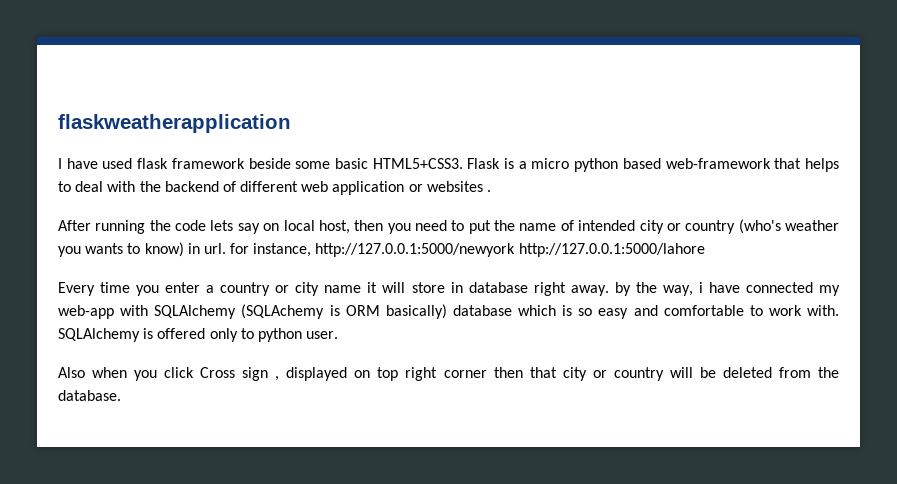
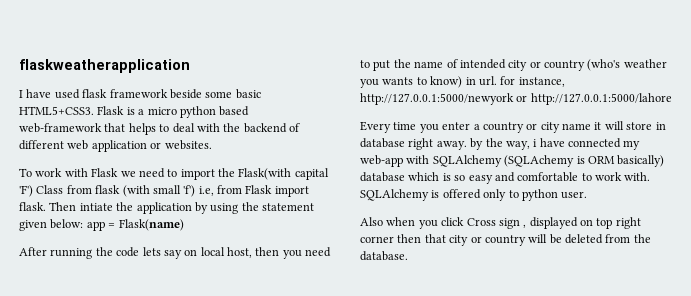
- Flask is a micro python based web-framework that helps to deal with the backend of different web application or websites .
+ Flask is a micro python based web-framework that helps to deal with the backend of different web application or websites.
+ To work with Flask we need to import the Flask(with capital 'F') Class from flask (with small 'f') i.e, from Flask import flask. Then intiate the application by using the statement given below: app = Flask(name)
- After running the code lets say on local host, then you need to put the name of intended city or country (who's weather you wants to know) in url. for instance, http://127.0.0.1:5000/newyork http://127.0.0.1:5000/lahore
+ After running the code lets say on local host, then you need to put the name of intended city or country (who's weather you wants to know) in url. for instance, http://127.0.0.1:5000/newyork or http://127.0.0.1:5000/lahore

